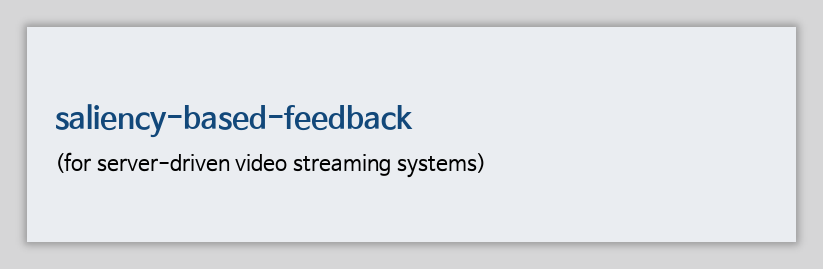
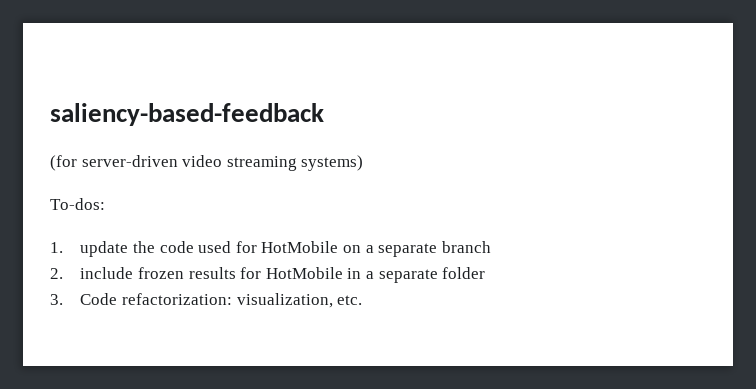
+ To-dos:
+ 1. update the code used for HotMobile on a separate branch
+ 2. include frozen results for HotMobile in a separate folder
+ 3. Code refactorization: visualization, etc.

